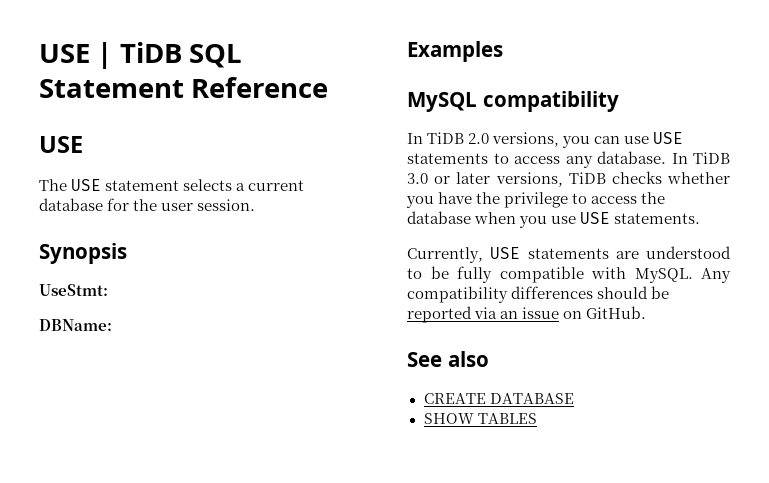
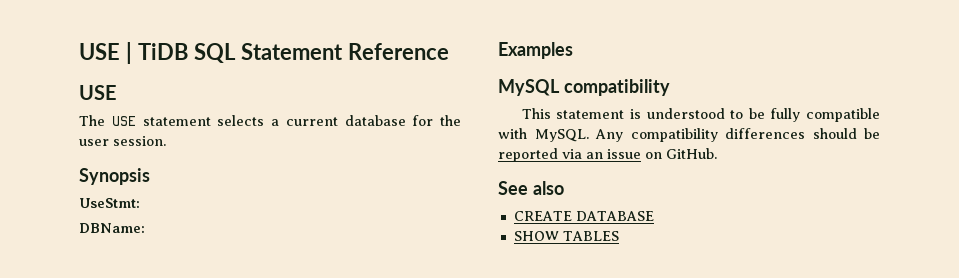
- In TiDB 2.0 versions, you can use USE statements to access any database. In TiDB 3.0 or later versions, TiDB checks whether you have the privilege to access the database when you use USE statements.
- Currently, USE statements are understood to be fully compatible with MySQL.
+ This statement is understood to be fully compatible with MySQL.

